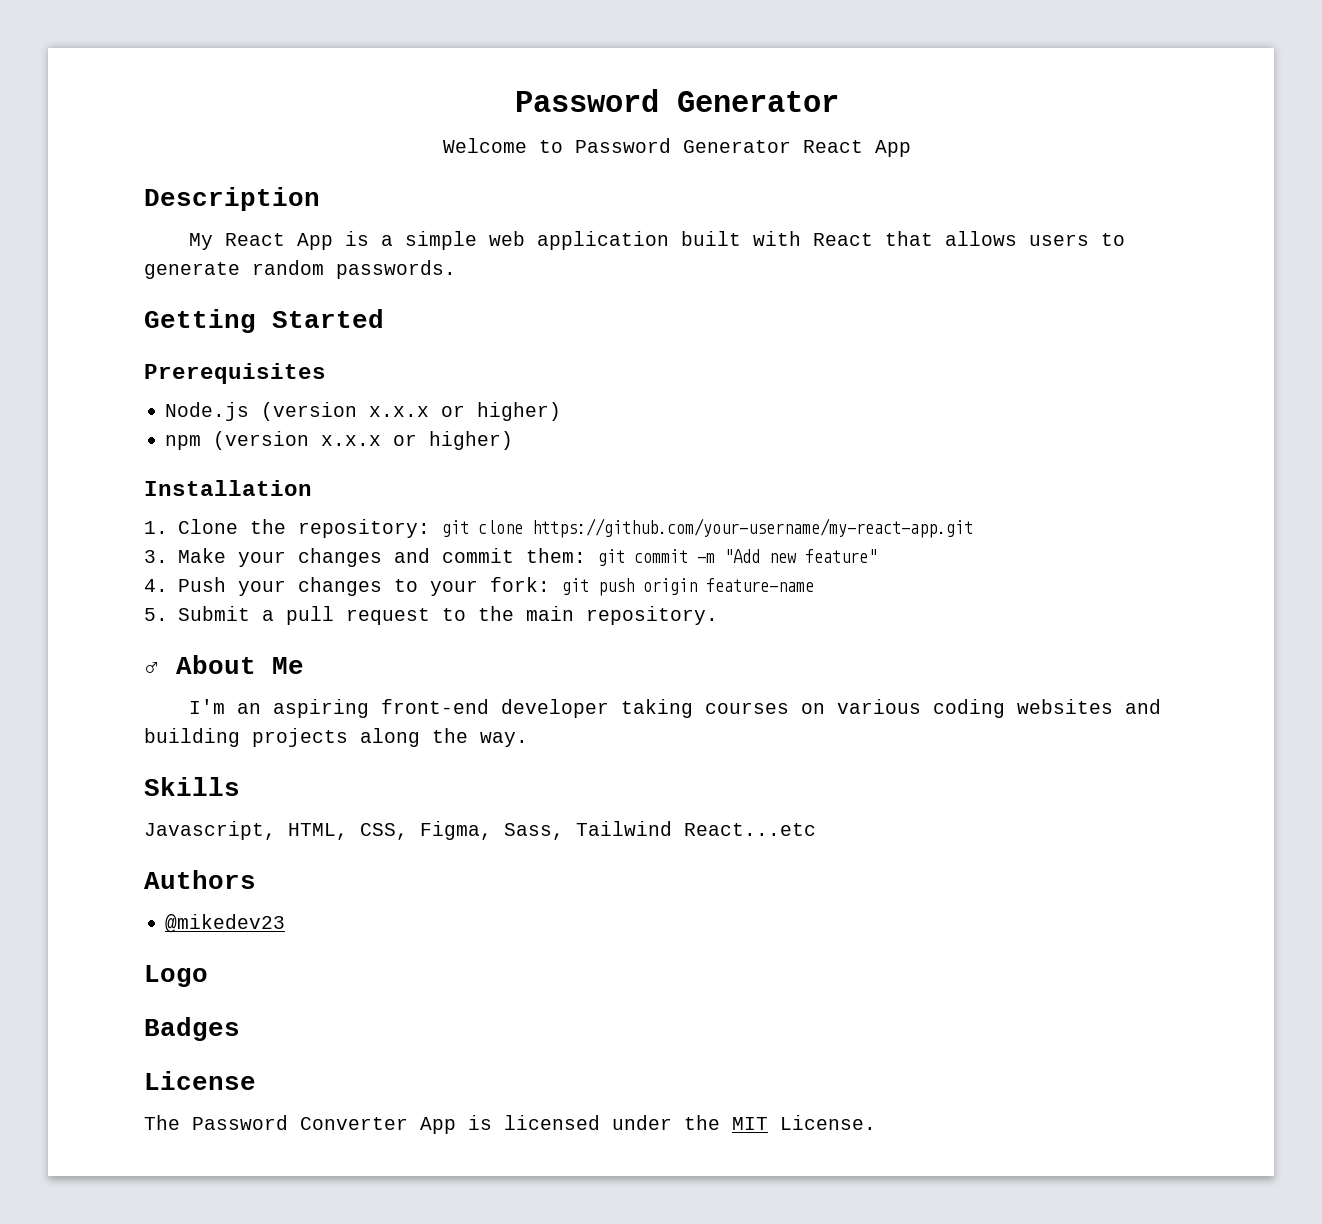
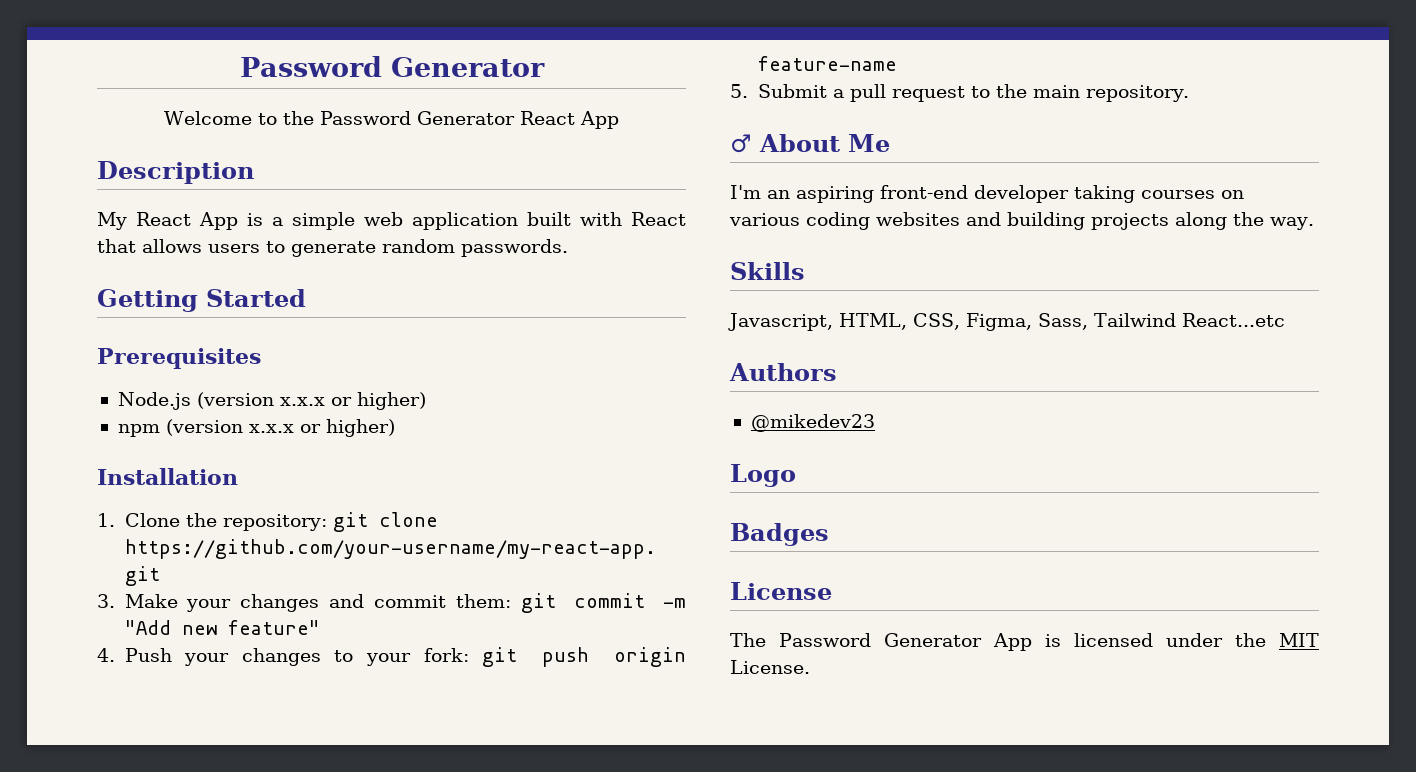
- Welcome to Password Generator React App
+ Welcome to the Password Generator React App
- The Password Converter App is licensed under the MIT License.
+ The Password Generator App is licensed under the MIT License.

